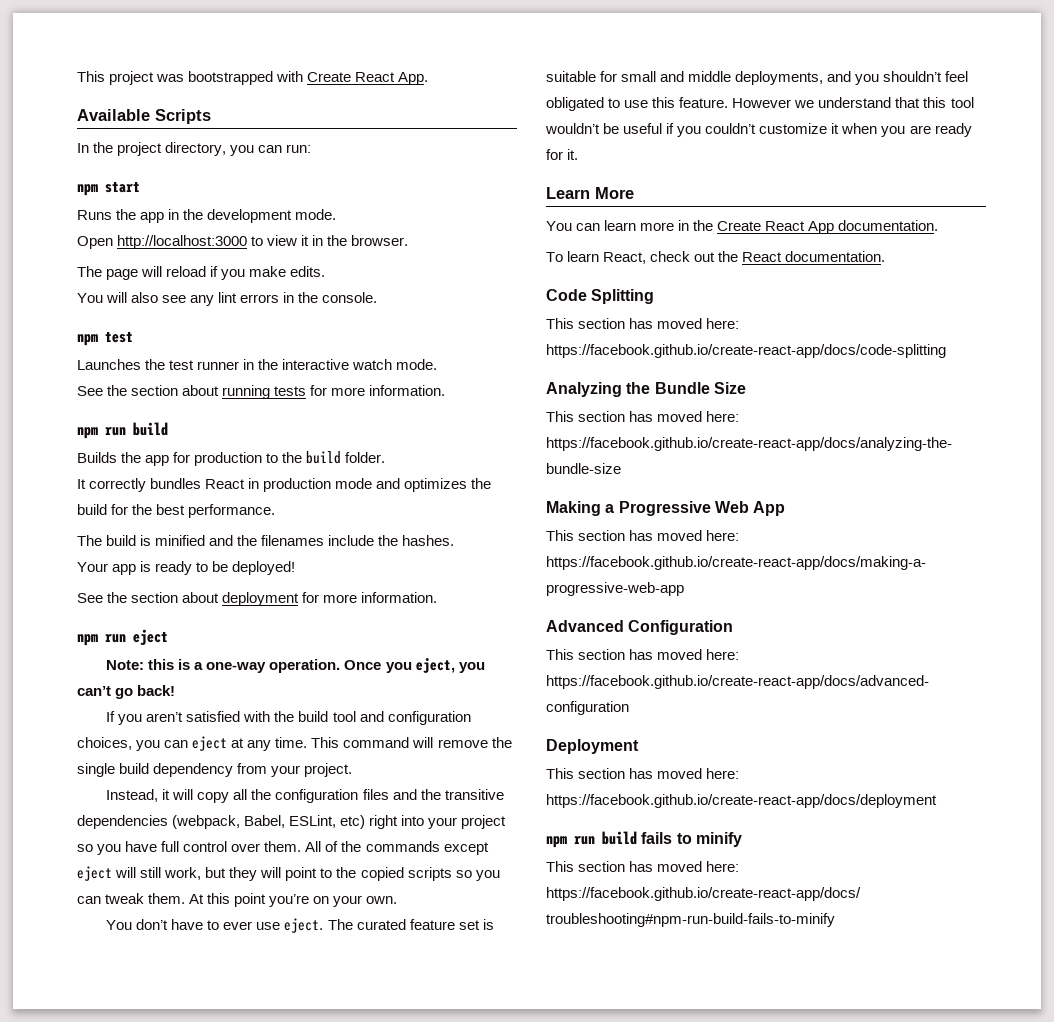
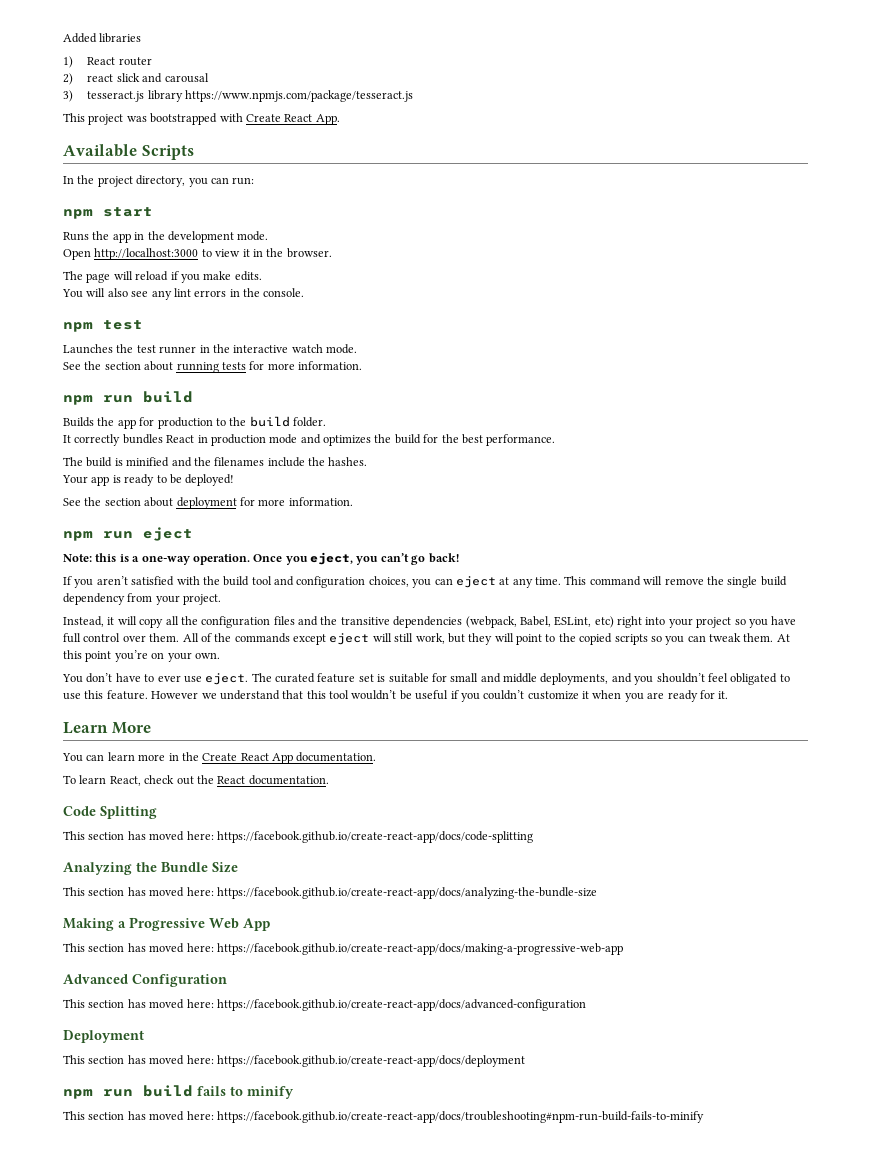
+ Added libraries
+ 1) React router
+ 2) react slick and carousal
+ 3) tesseract.js library https://www.npmjs.com/package/tesseract.js

